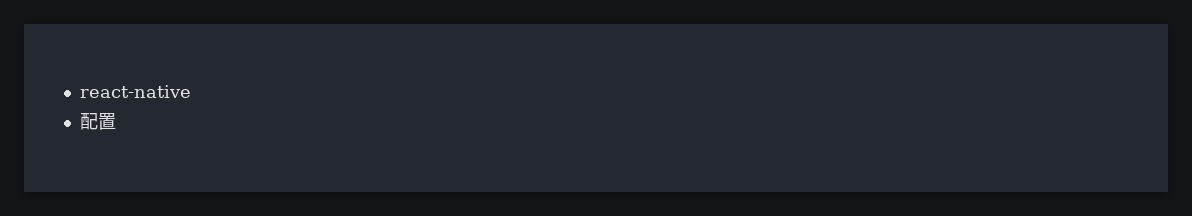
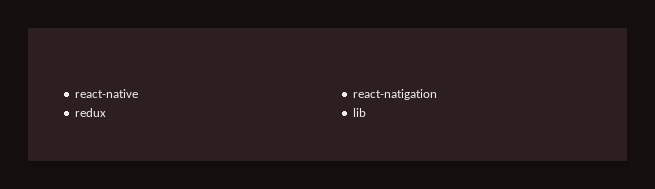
- 配置
+ redux
+ react-natigation
+ lib

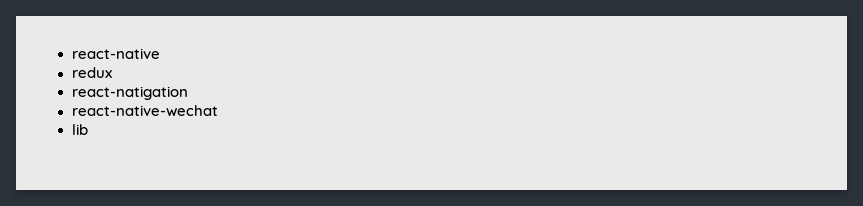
+ react-native-wechat

